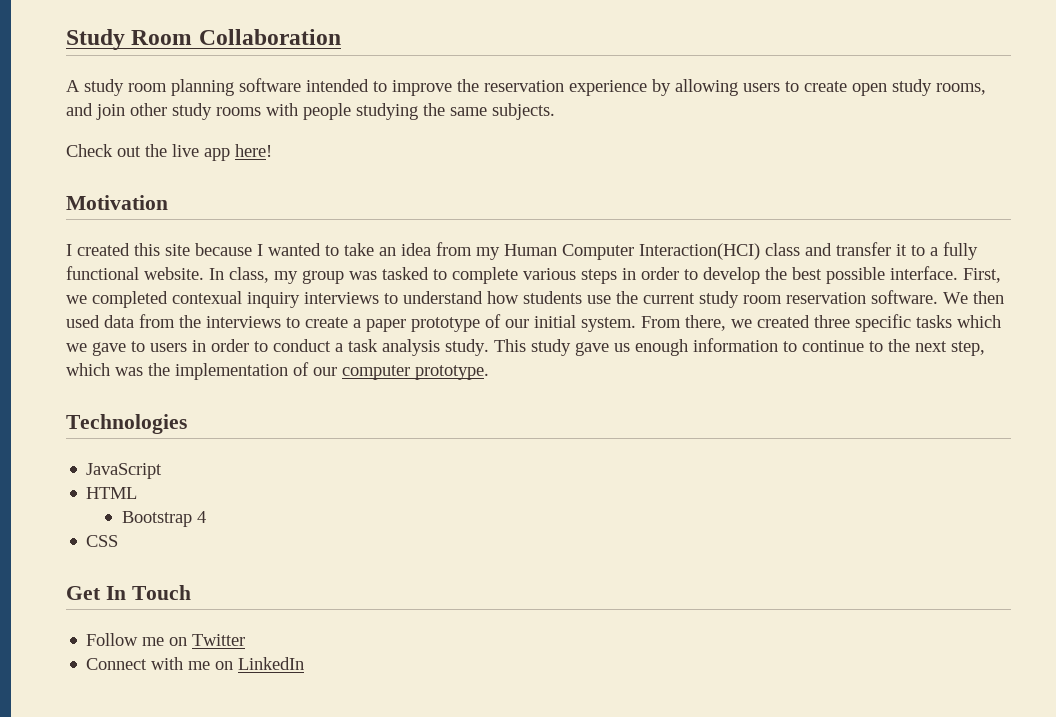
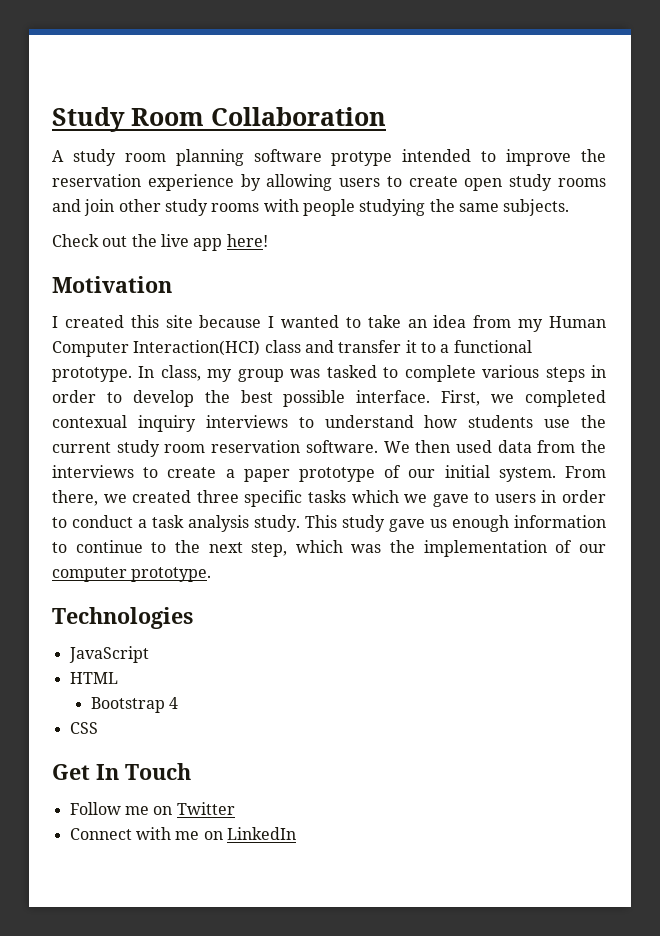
- A study room planning software intended to improve the reservation experience by allowing users to create open study rooms, and join other study rooms with people studying the same subjects.
+ A study room planning software protype intended to improve the reservation experience by allowing users to create open study rooms and join other study rooms with people studying the same subjects.
- I created this site because I wanted to take an idea from my Human Computer Interaction(HCI) class and transfer it to a fully functional website.
+ I created this site because I wanted to take an idea from my Human Computer Interaction(HCI) class and transfer it to a functional prototype.

